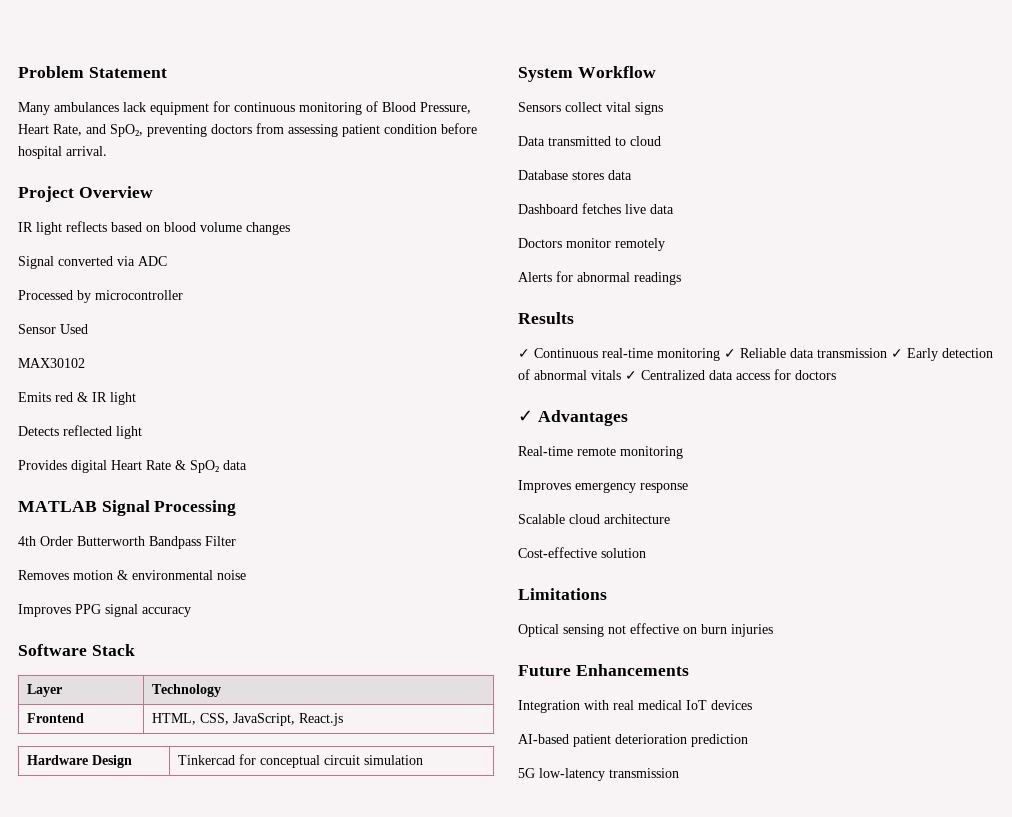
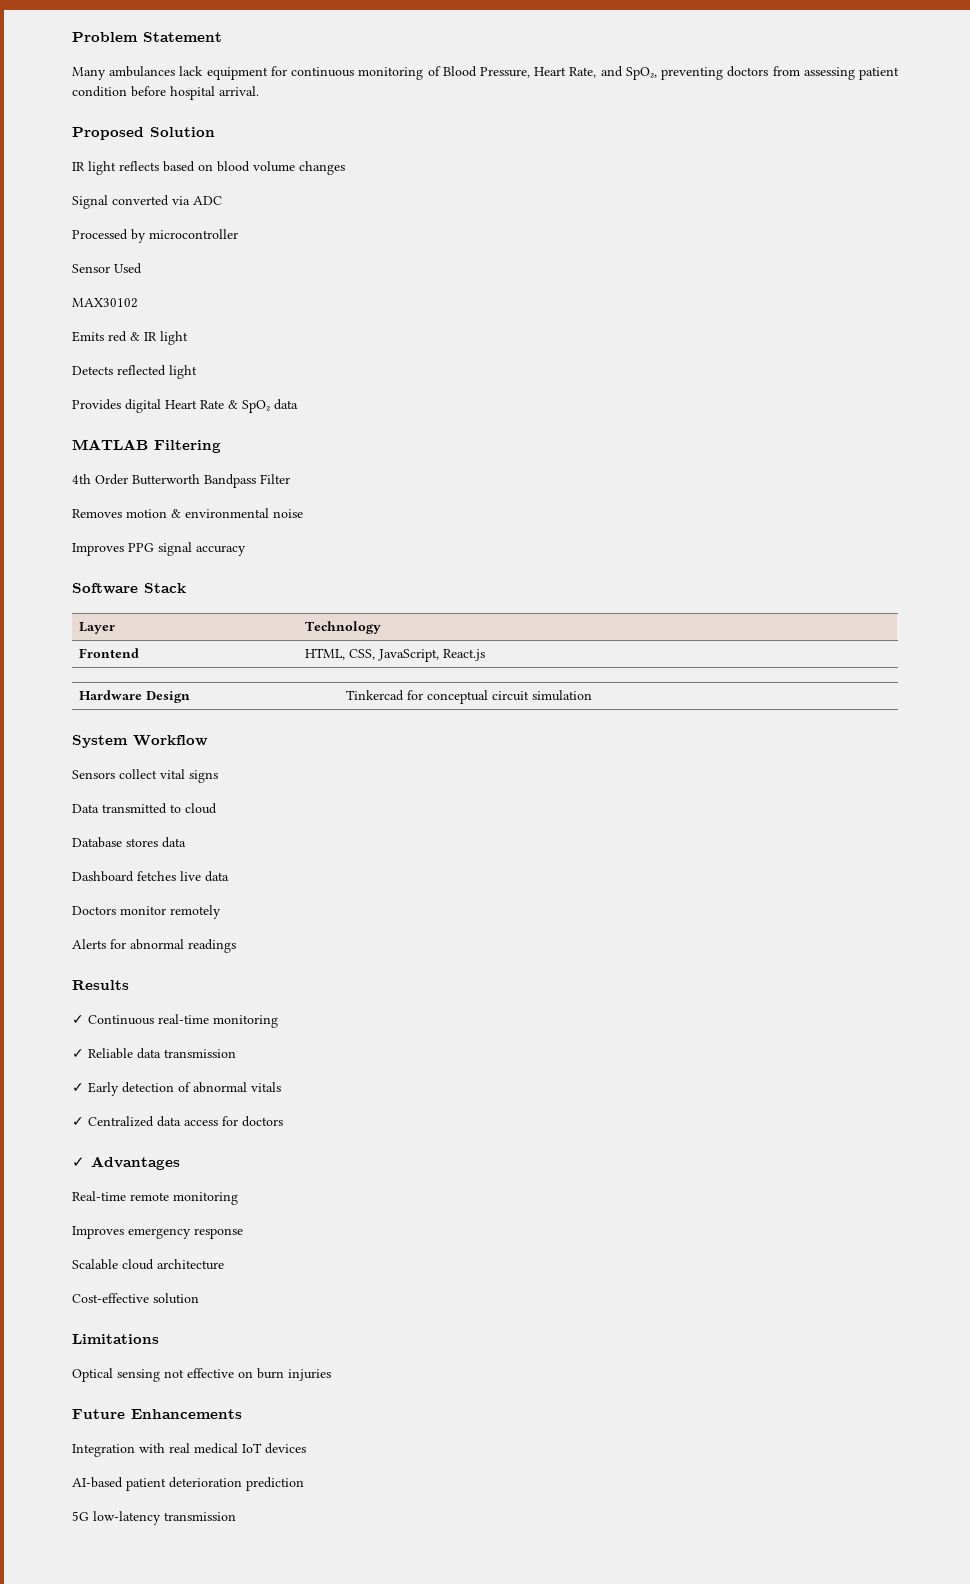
- Project Overview
+ Proposed Solution
- MATLAB Signal Processing
+ MATLAB Filtering
- ✓ Continuous real-time monitoring ✓ Reliable data transmission ✓ Early detection of abnormal vitals ✓ Centralized data access for doctors
+ ✓ Continuous real-time monitoring
+ ✓ Reliable data transmission
+ ✓ Early detection of abnormal vitals
+ ✓ Centralized data access for doctors

